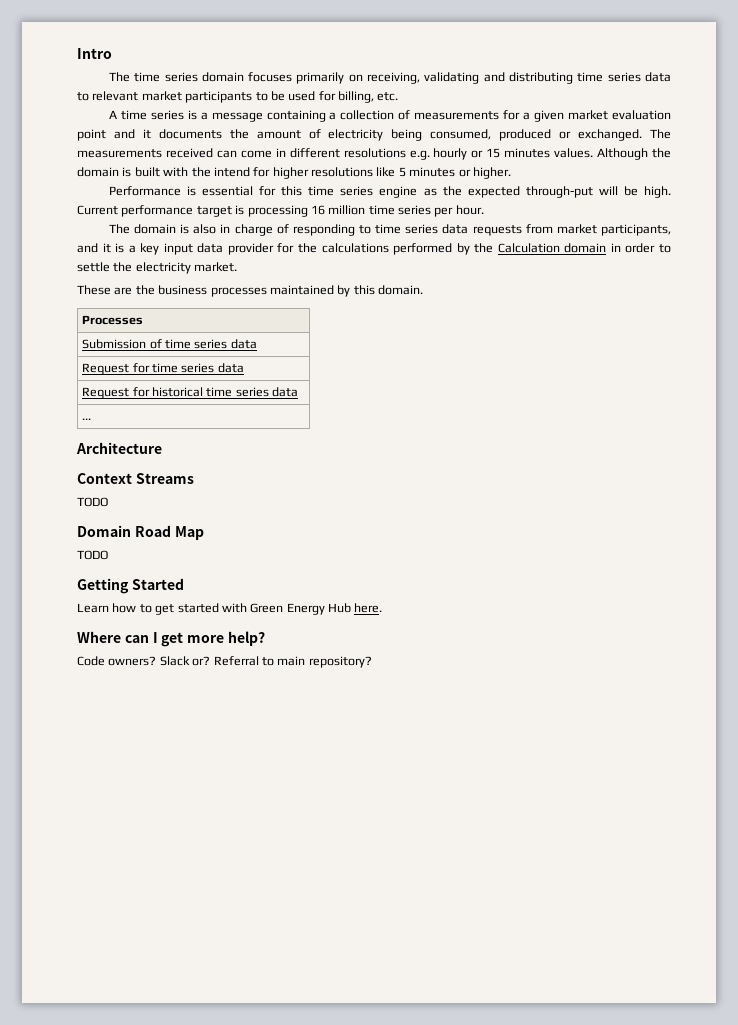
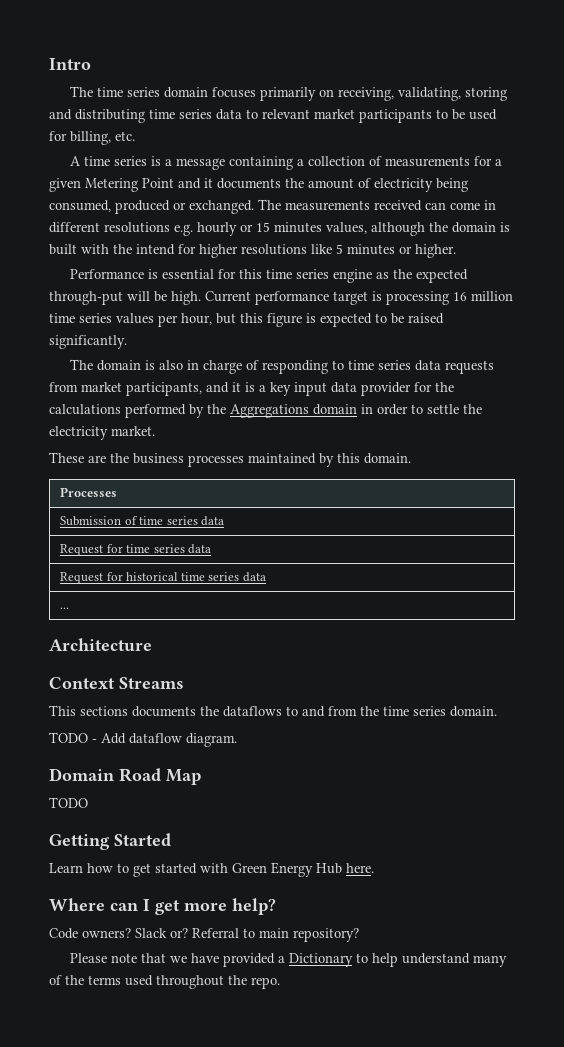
- The time series domain focuses primarily on receiving, validating and distributing time series data to relevant market participants to be used for billing, etc.
+ The time series domain focuses primarily on receiving, validating, storing and distributing time series data to relevant market participants to be used for billing, etc.
- A time series is a message containing a collection of measurements for a given market evaluation point and it documents the amount of electricity being consumed, produced or exchanged.
+ A time series is a message containing a collection of measurements for a given Metering Point and it documents the amount of electricity being consumed, produced or exchanged.
- The measurements received can come in different resolutions e.g. hourly or 15 minutes values. Although the domain is built with the intend for higher resolutions like 5 minutes or higher.
+ The measurements received can come in different resolutions e.g. hourly or 15 minutes values, although the domain is built with the intend for higher resolutions like 5 minutes or higher.
- Current performance target is processing 16 million time series per hour.
+ Current performance target is processing 16 million time series values per hour, but this figure is expected to be raised significantly.
- The domain is also in charge of responding to time series data requests from market participants, and it is a key input data provider for the calculations performed by the Calculation domain in order to settle the electricity market.
+ The domain is also in charge of responding to time series data requests from market participants, and it is a key input data provider for the calculations performed by the Aggregations domain in order to settle the electricity market.
  Context Streams
- TODO
+ This sections documents the dataflows to and from the time series domain.
+ TODO - Add dataflow diagram.
+ Please note that we have provided a Dictionary to help understand many of the terms used throughout the repo.

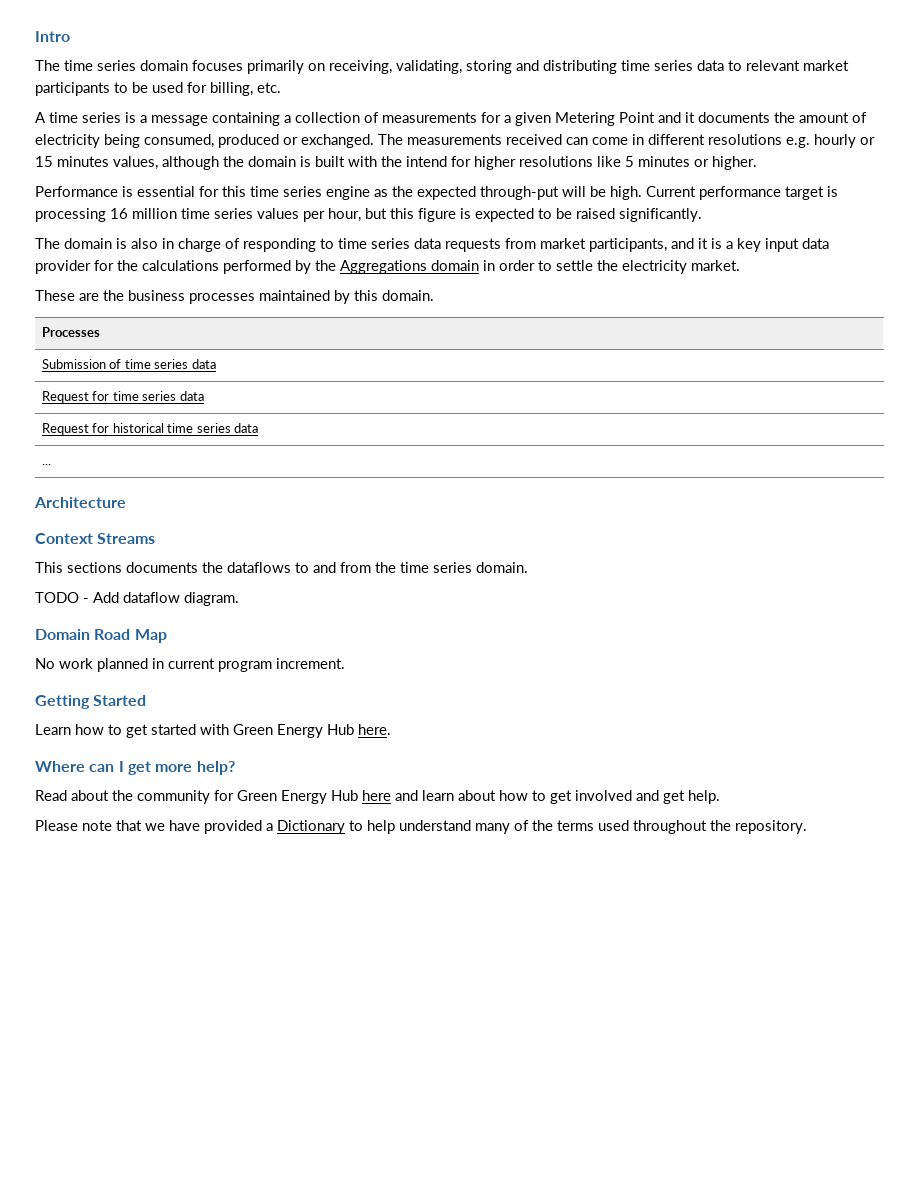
  Domain Road Map
- TODO
+ No work planned in current program increment.
- Code owners? Slack or? Referral to main repository?
+ Read about the community for Green Energy Hub here and learn about how to get involved and get help.
- Please note that we have provided a Dictionary to help understand many of the terms used throughout the repo.
+ Please note that we have provided a Dictionary to help understand many of the terms used throughout the repository.

